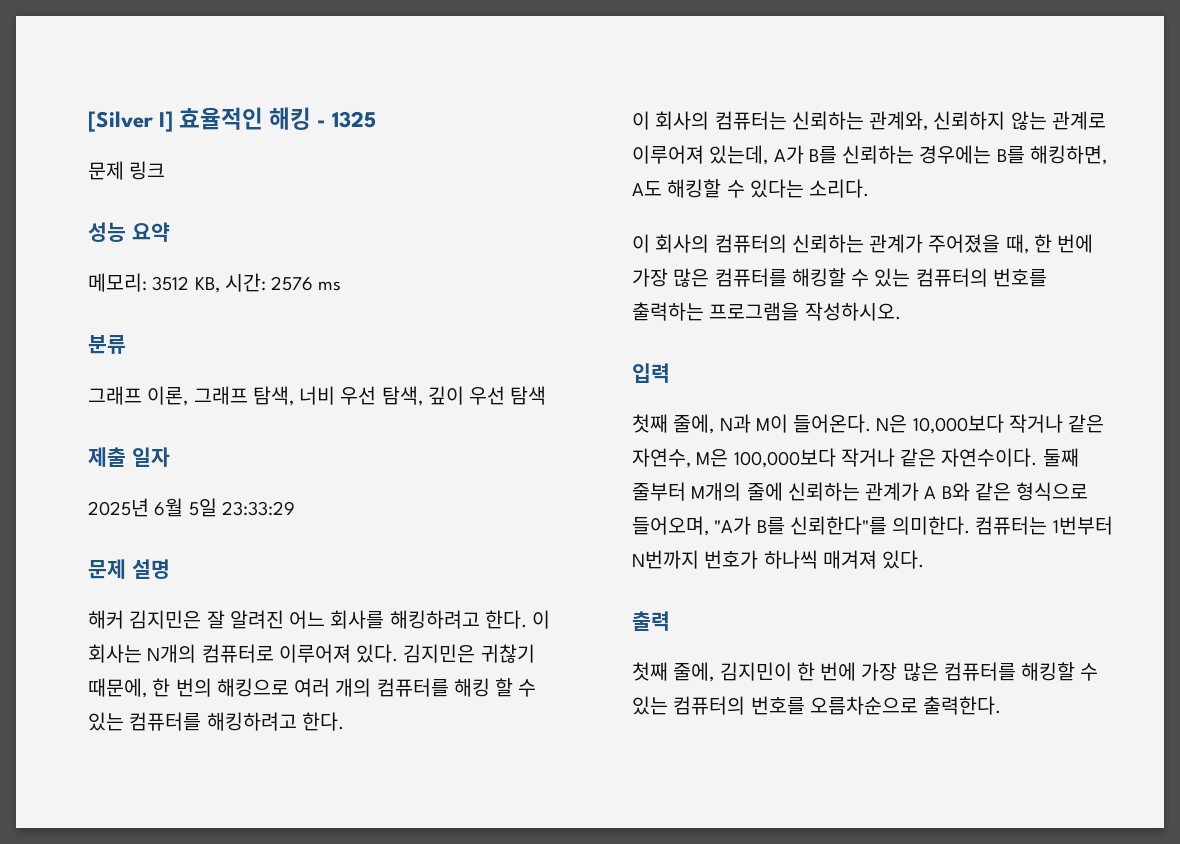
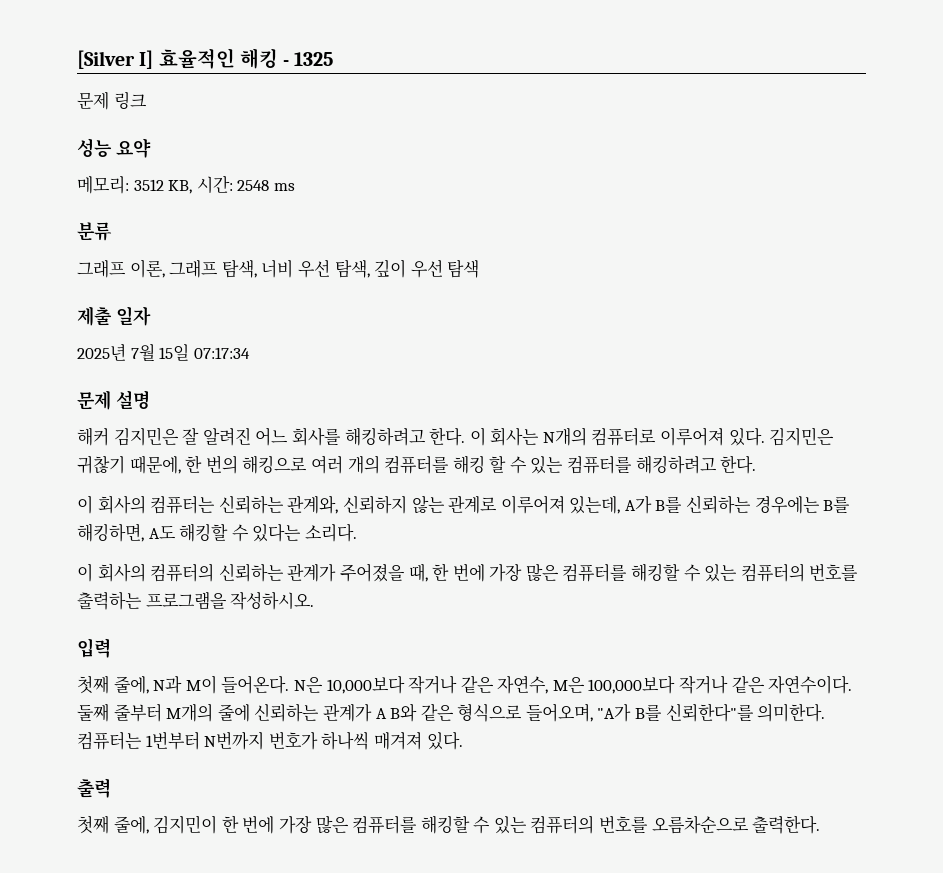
- 메모리: 3512 KB, 시간: 2576 ms
+ 메모리: 3512 KB, 시간: 2548 ms
- 2025년 6월 5일 23:33:29
+ 2025년 7월 15일 07:17:34

